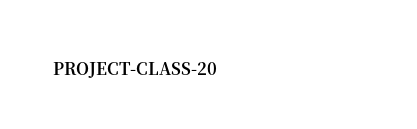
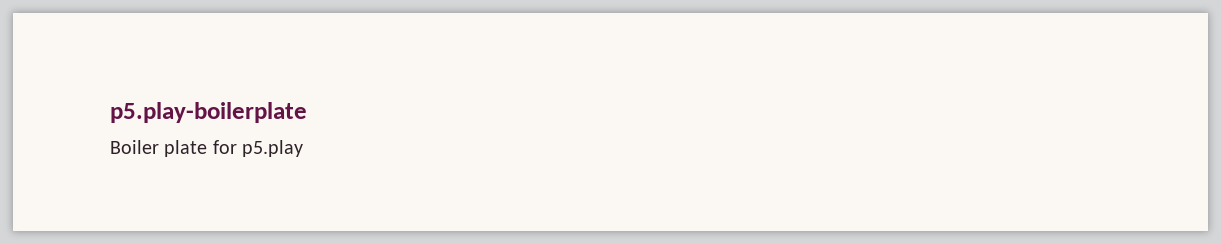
- PROJECT-CLASS-20
+ p5.play-boilerplate
+ Boiler plate for p5.play

